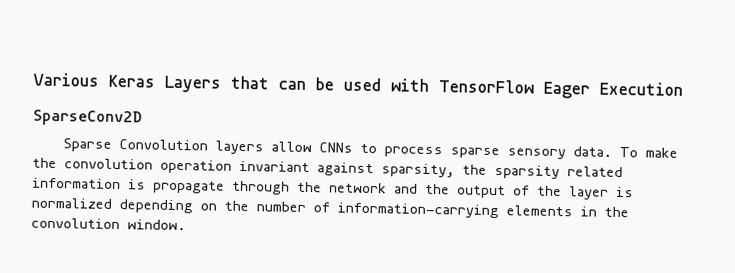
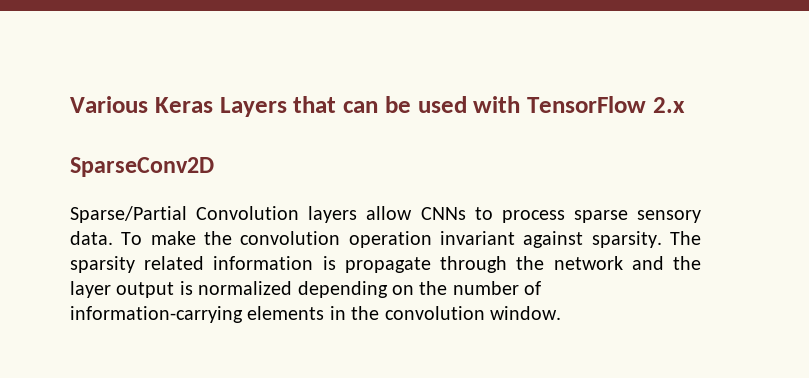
- Various Keras Layers that can be used with TensorFlow Eager Execution
+ Various Keras Layers that can be used with TensorFlow 2.x
- Sparse Convolution layers allow CNNs to process sparse sensory data.
+ Sparse/Partial Convolution layers allow CNNs to process sparse sensory data.
- To make the convolution operation invariant against sparsity, the sparsity related information is propagate through the network and the output of the layer is normalized depending on the number of information-carrying elements in the convolution window.
+ To make the convolution operation invariant against sparsity. The sparsity related information is propagate through the network and the layer output is normalized depending on the number of information-carrying elements in the convolution window.

